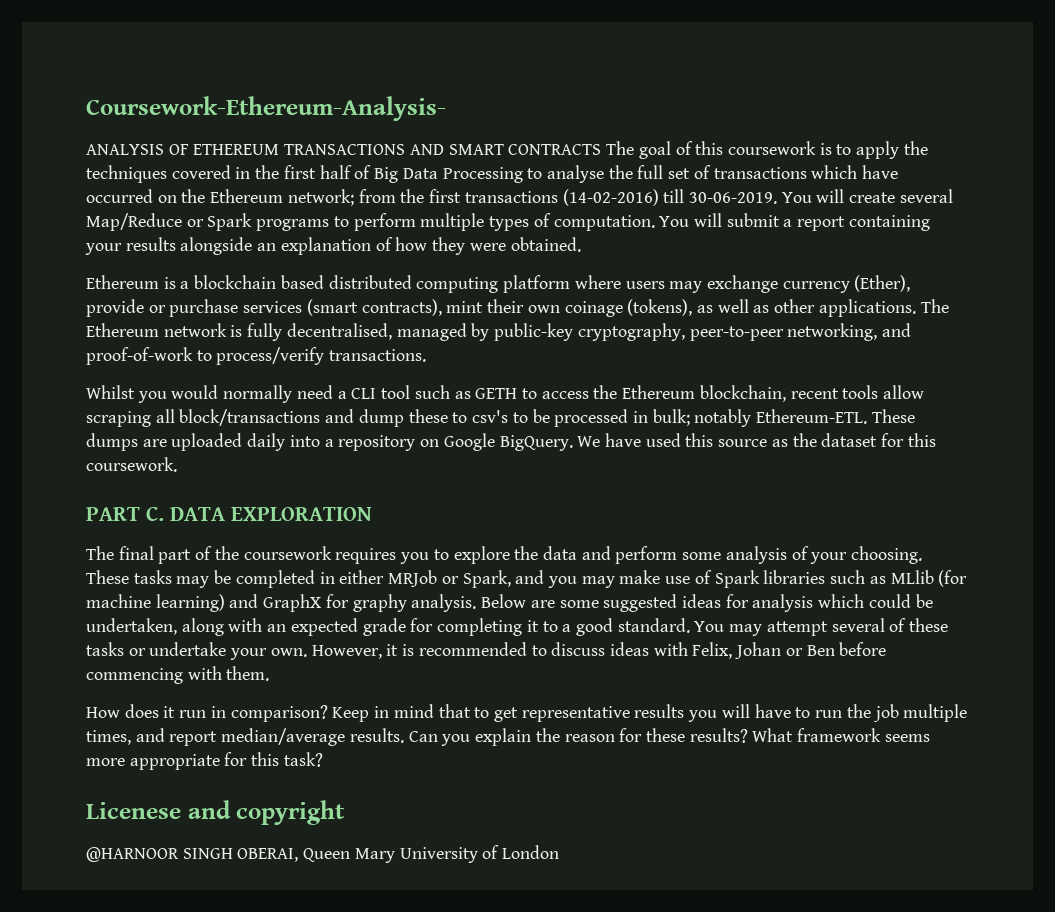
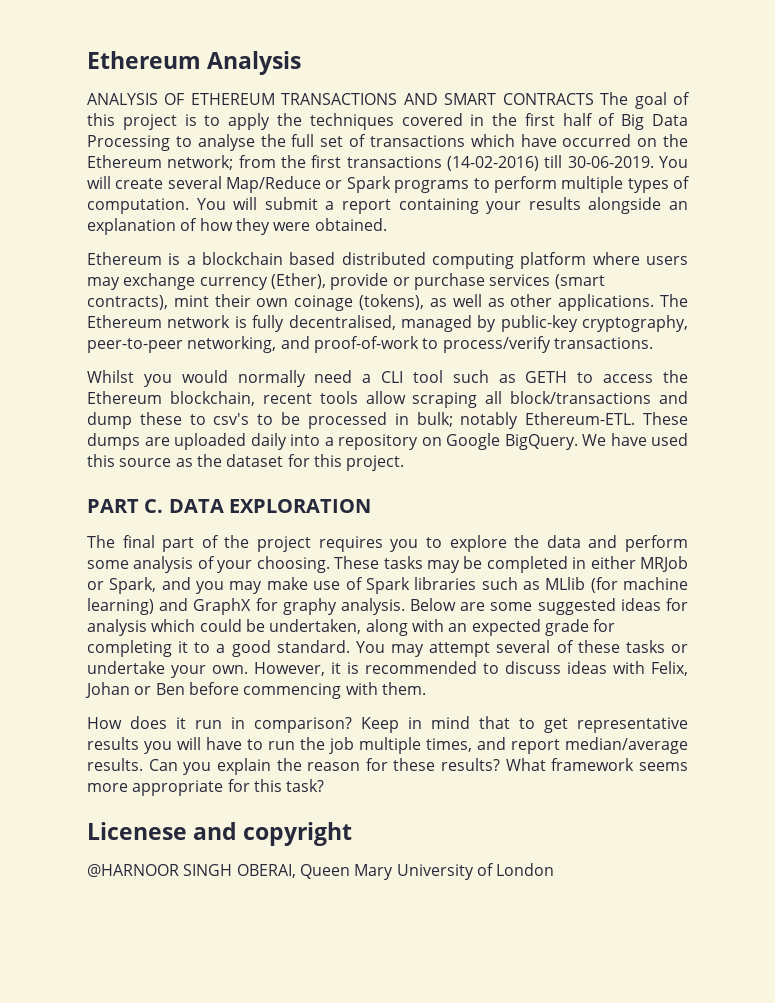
- Coursework-Ethereum-Analysis-
+ Ethereum Analysis
- ANALYSIS OF ETHEREUM TRANSACTIONS AND SMART CONTRACTS The goal of this coursework is to apply the techniques covered in the first half of Big Data Processing to analyse the full set of transactions which have occurred on the Ethereum network; from the first transactions (14-02-2016) till 30-06-2019.
+ ANALYSIS OF ETHEREUM TRANSACTIONS AND SMART CONTRACTS The goal of this project is to apply the techniques covered in the first half of Big Data Processing to analyse the full set of transactions which have occurred on the Ethereum network; from the first transactions (14-02-2016) till 30-06-2019.
- We have used this source as the dataset for this coursework.
+ We have used this source as the dataset for this project.
- The final part of the coursework requires you to explore the data and perform some analysis of your choosing.
+ The final part of the project requires you to explore the data and perform some analysis of your choosing.

